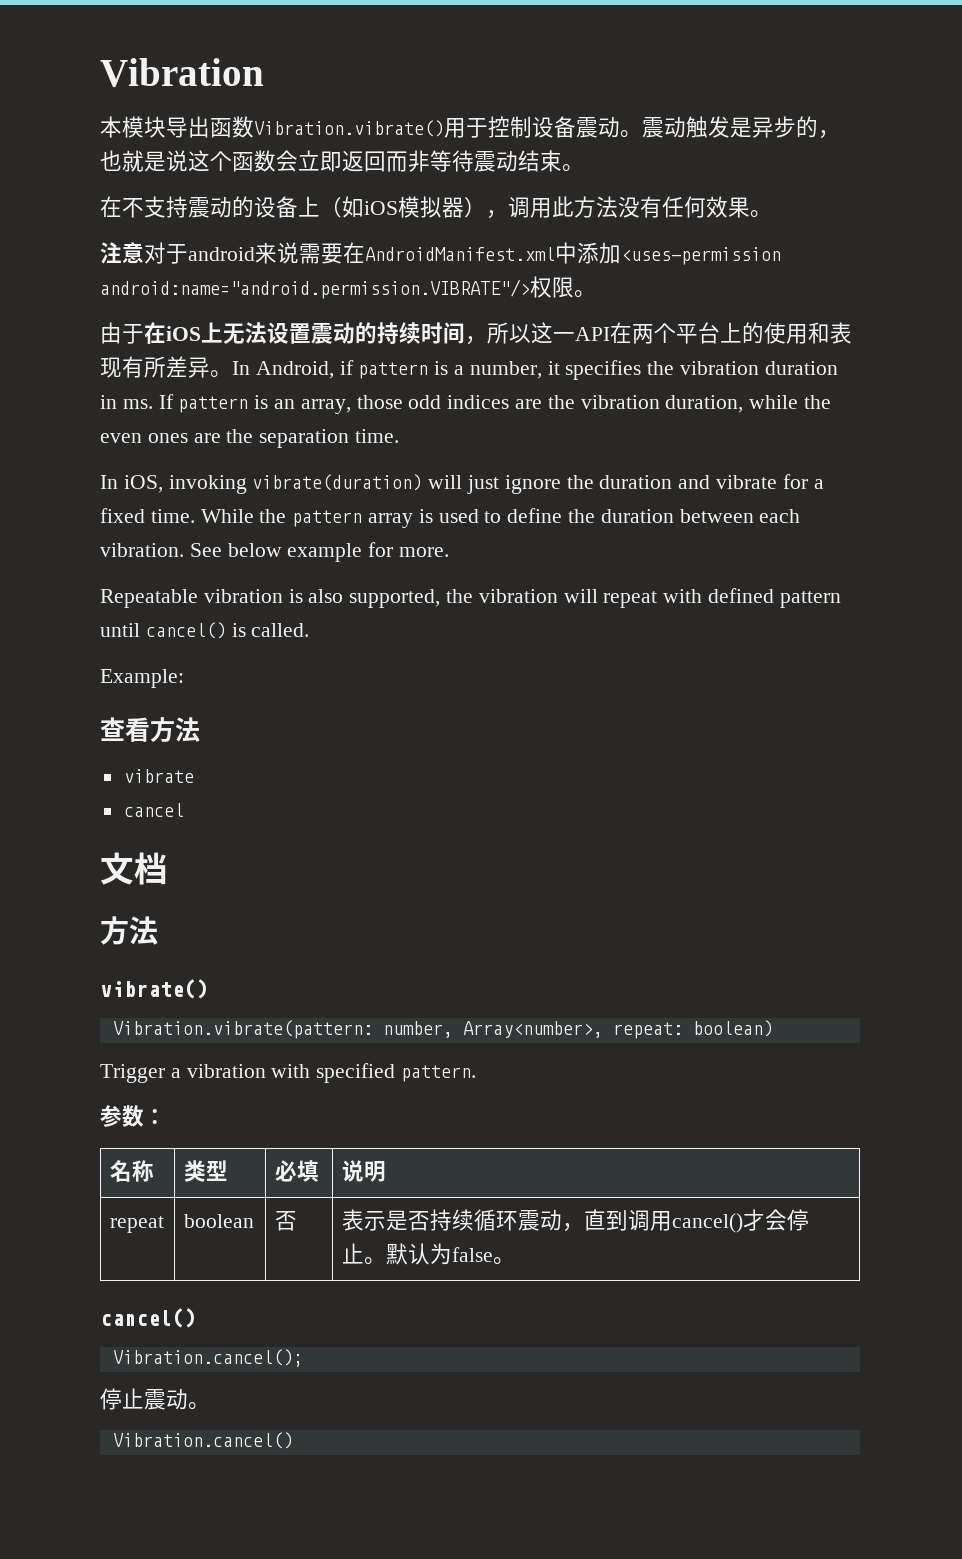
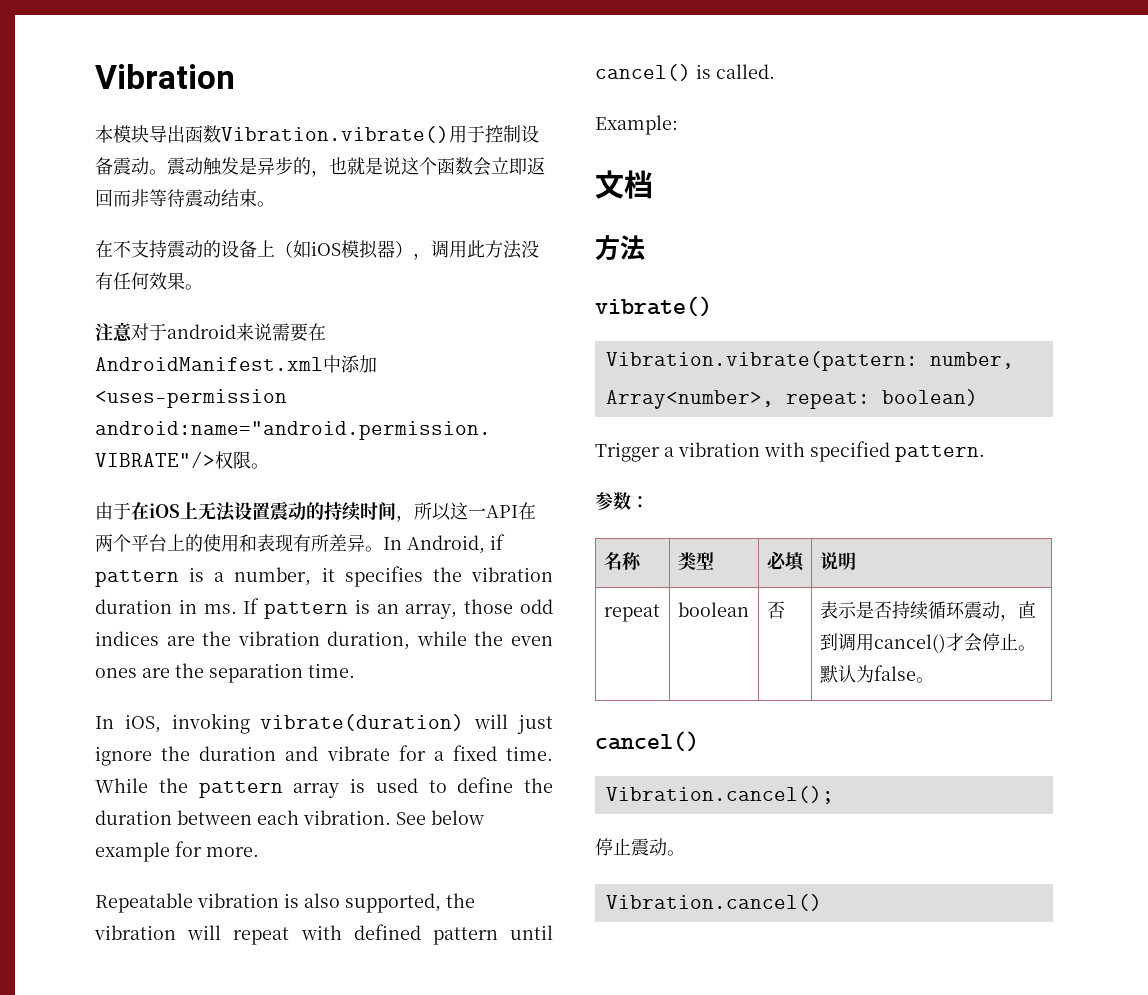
- 查看方法
- vibrate
- cancel

